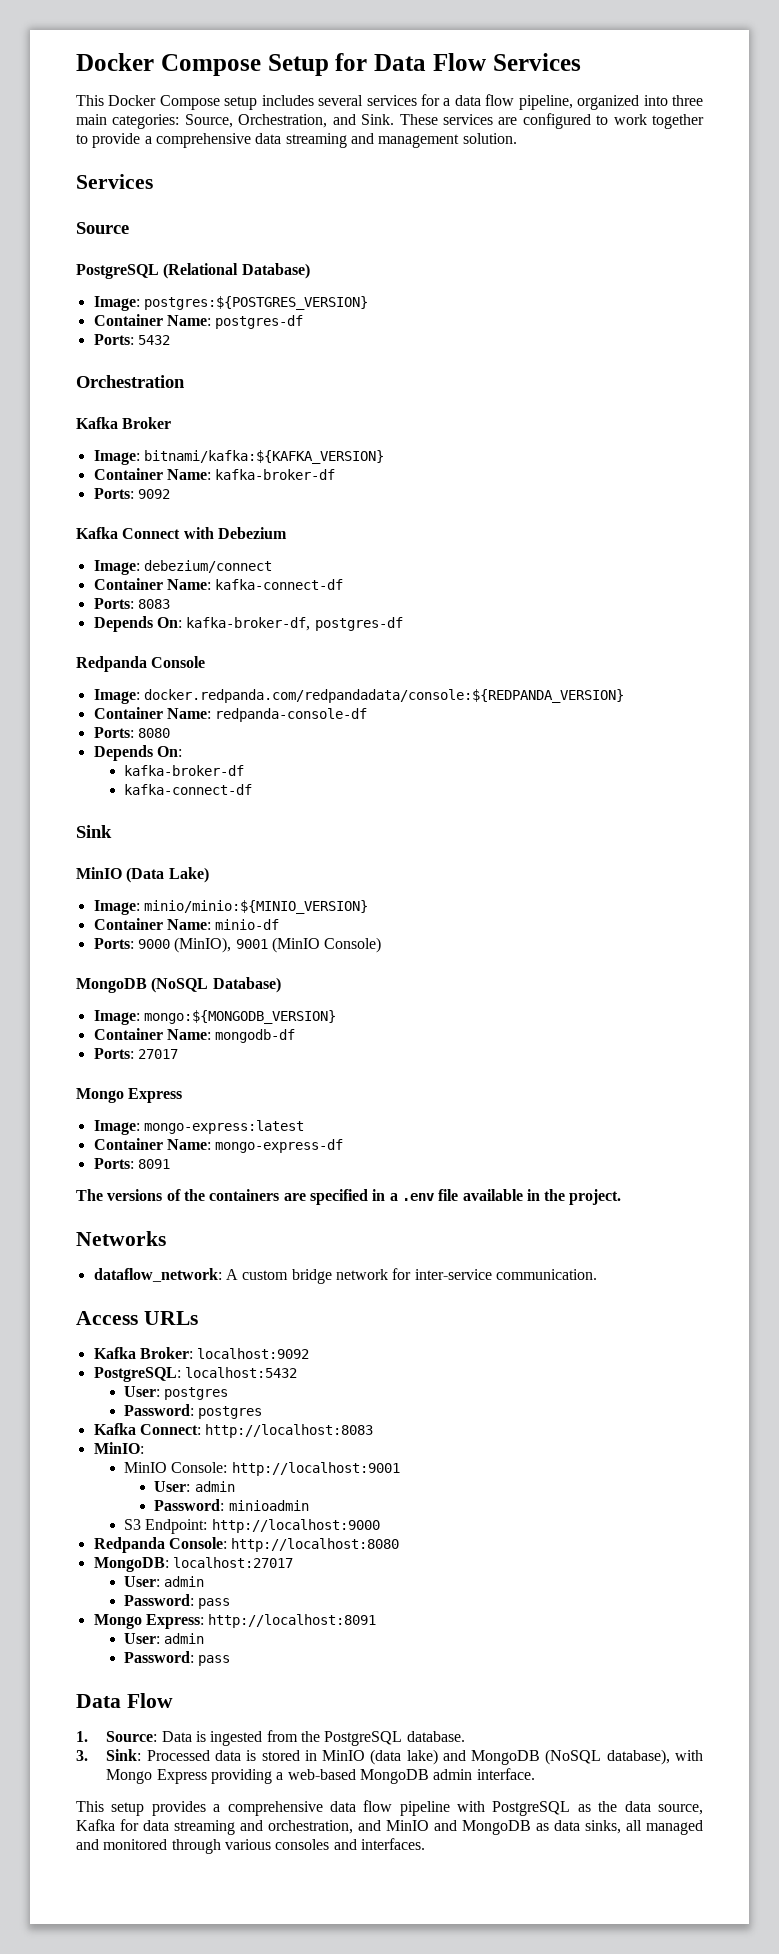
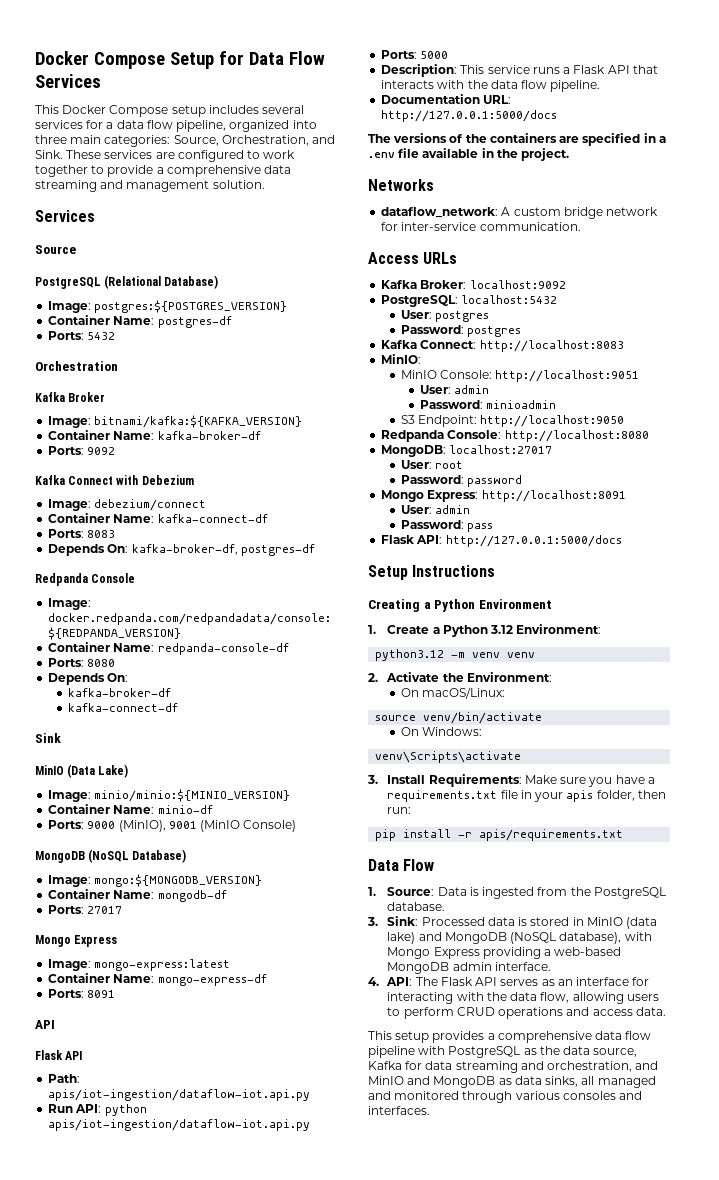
  Ports: 8091
+ API
+ Flask API
+ Path: apis/iot-ingestion/dataflow-iot.api.py
+ Run API: python apis/iot-ingestion/dataflow-iot.api.py
+ Ports: 5000
+ Description: This service runs a Flask API that interacts with the data flow pipeline.
+ Documentation URL: http://127.0.0.1:5000/docs
- MinIO Console: http://localhost:9001
+ MinIO Console: http://localhost:9051
- S3 Endpoint: http://localhost:9000
+ S3 Endpoint: http://localhost:9050
  MongoDB: localhost:27017
- User: admin
- Password: pass
+ User: root
+ Password: password
+ Flask API: http://127.0.0.1:5000/docs
+ Setup Instructions
+ Creating a Python Environment
+ 1. Create a Python 3.12 Environment:
+ python3.12 -m venv venv
+ 2. Activate the Environment:
+ On macOS/Linux:
+ source venv/bin/activate
+ On Windows:
+ venv\Scripts\activate
+ 3. Install Requirements: Make sure you have a requirements.txt file in your apis folder, then run:
+ pip install -r apis/requirements.txt
+ 4. API: The Flask API serves as an interface for interacting with the data flow, allowing users to perform CRUD operations and access data.

